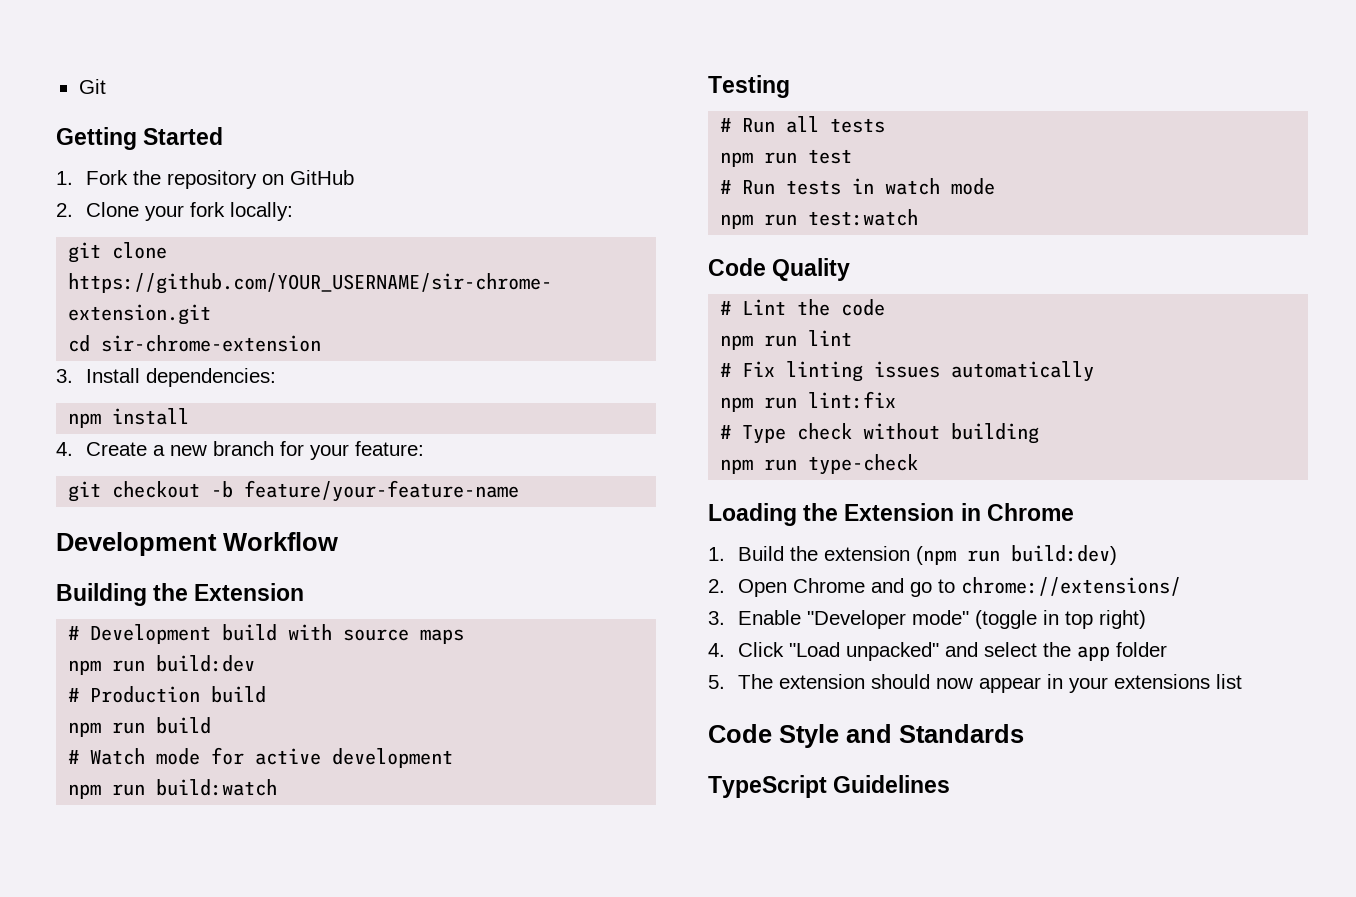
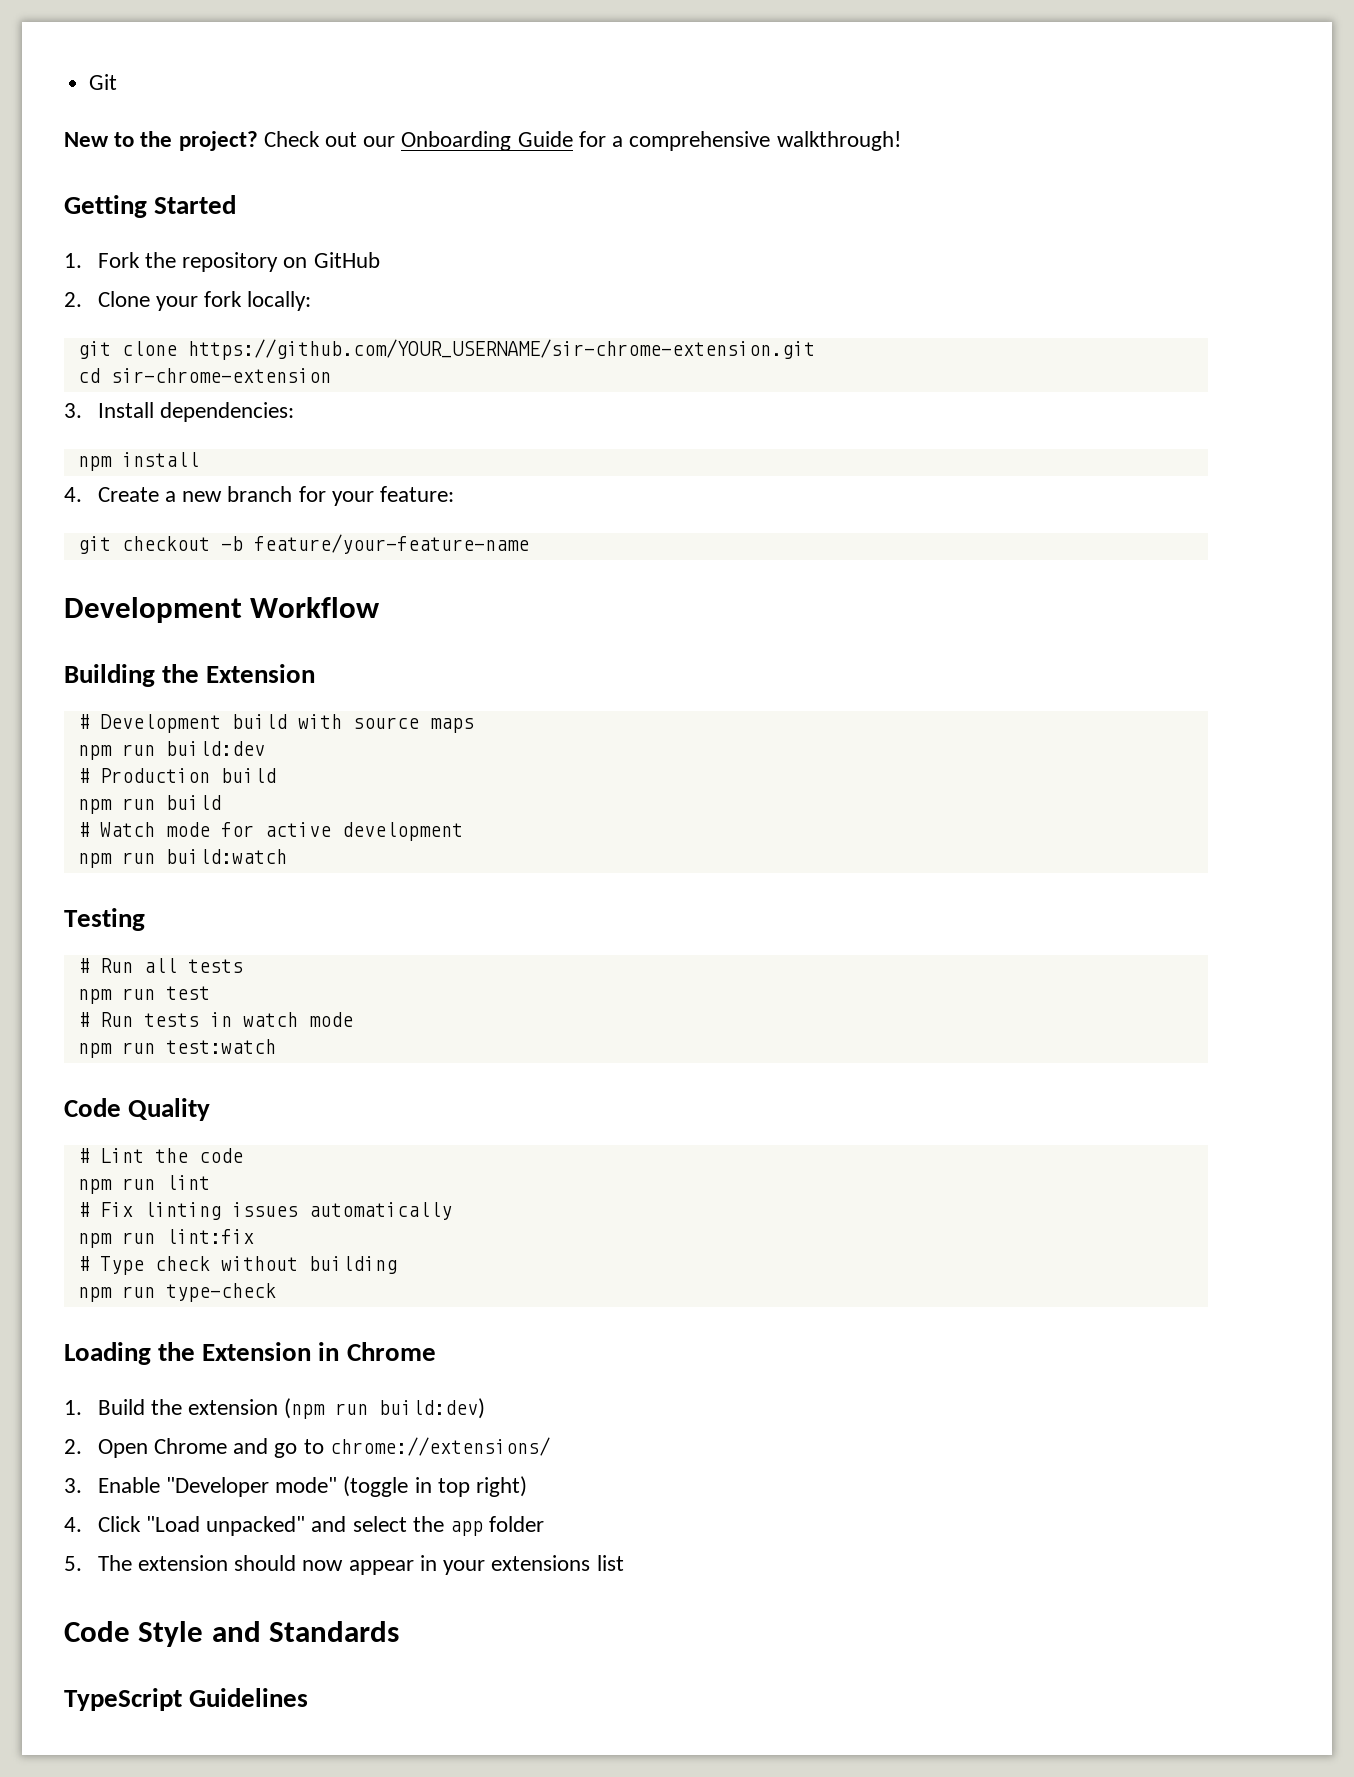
+ New to the project? Check out our Onboarding Guide for a comprehensive walkthrough!

